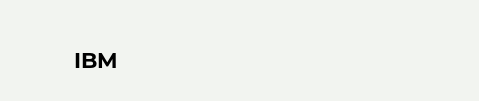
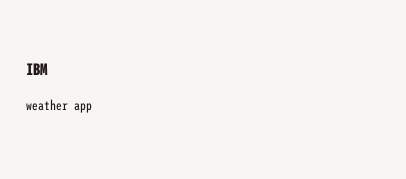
+ weather app

